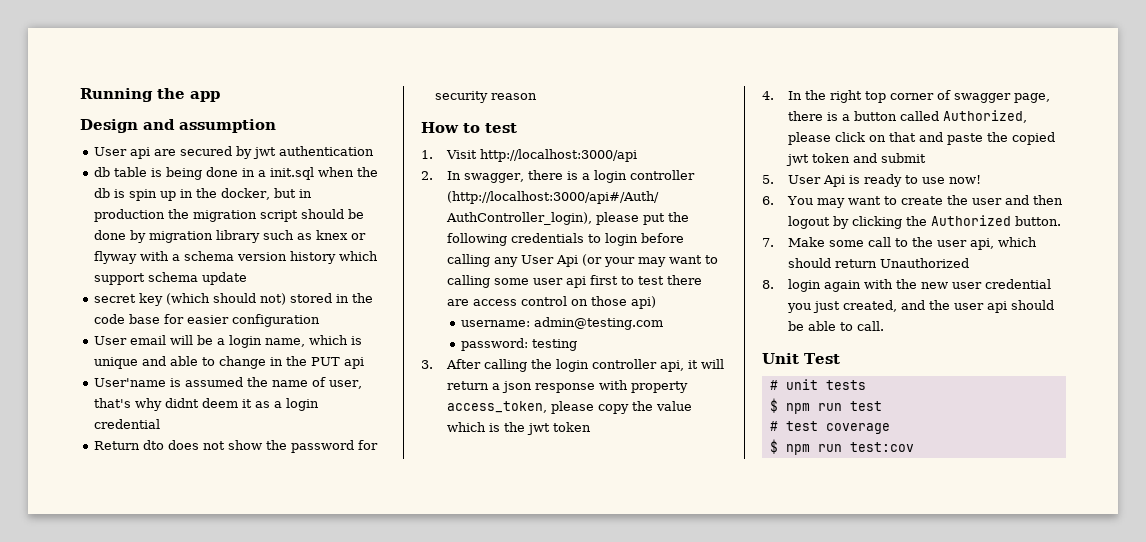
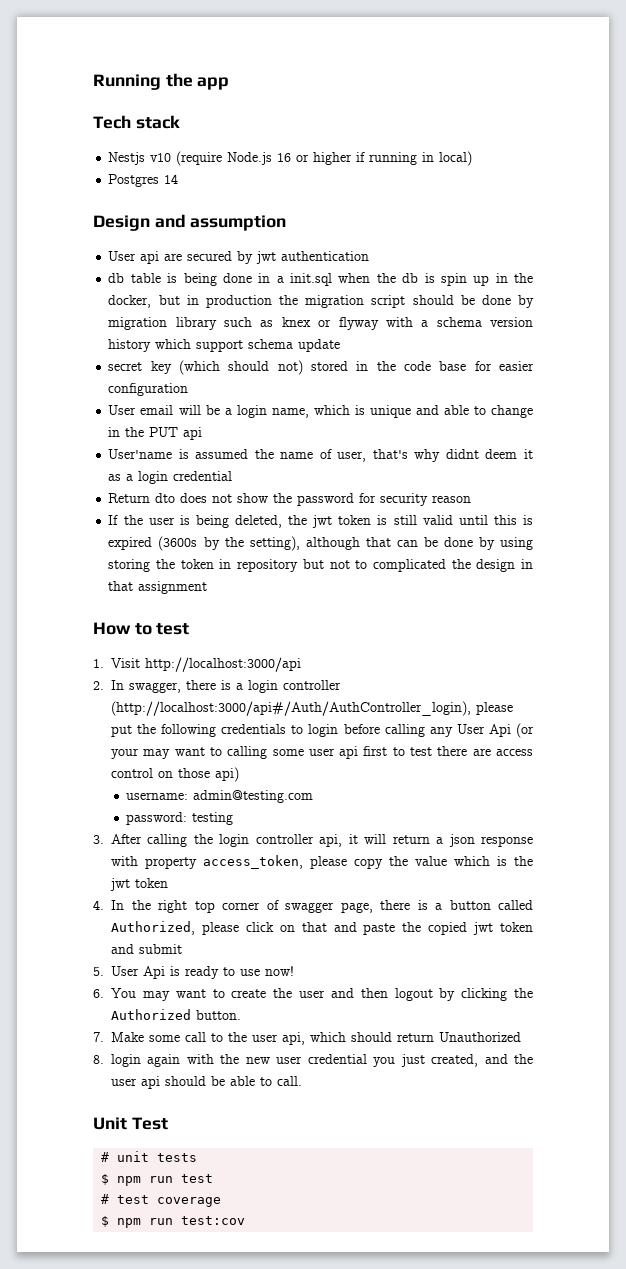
+ Tech stack
+ Nestjs v10 (require Node.js 16 or higher if running in local)
+ Postgres 14
+ If the user is being deleted, the jwt token is still valid until this is expired (3600s by the setting), although that can be done by using storing the token in repository but not to complicated the design in that assignment

